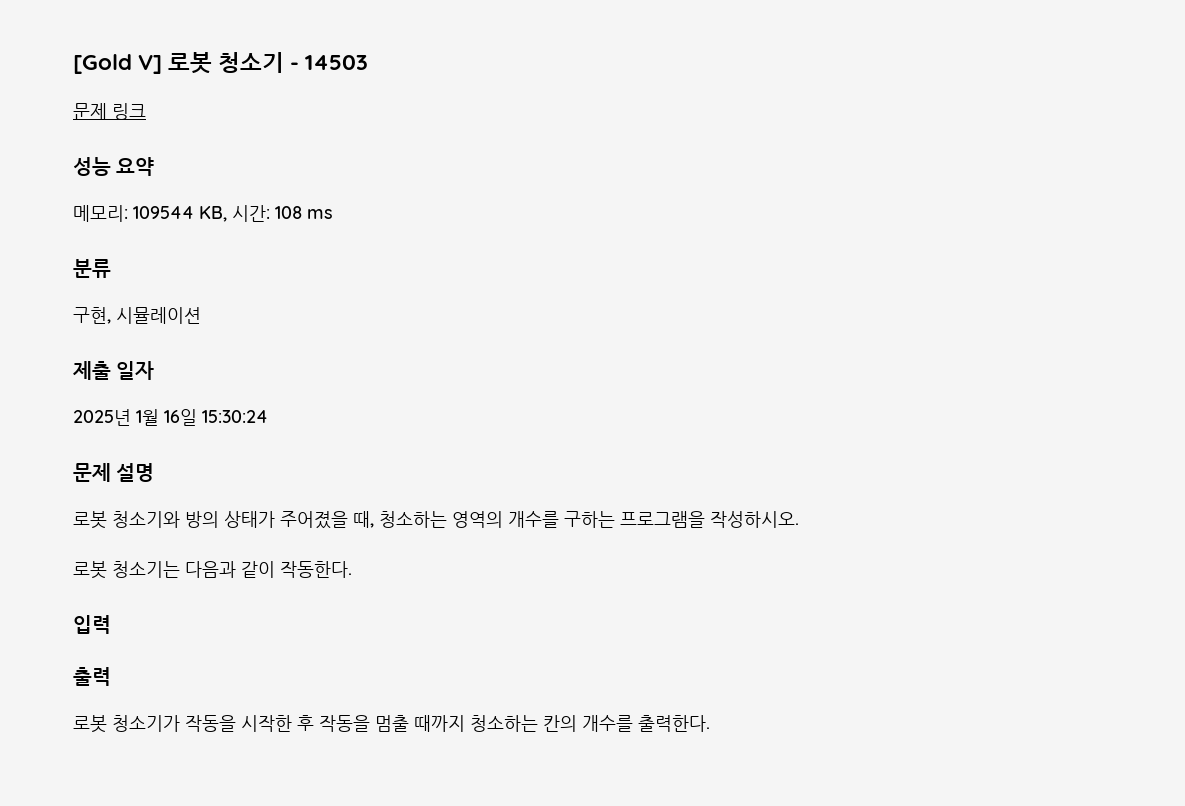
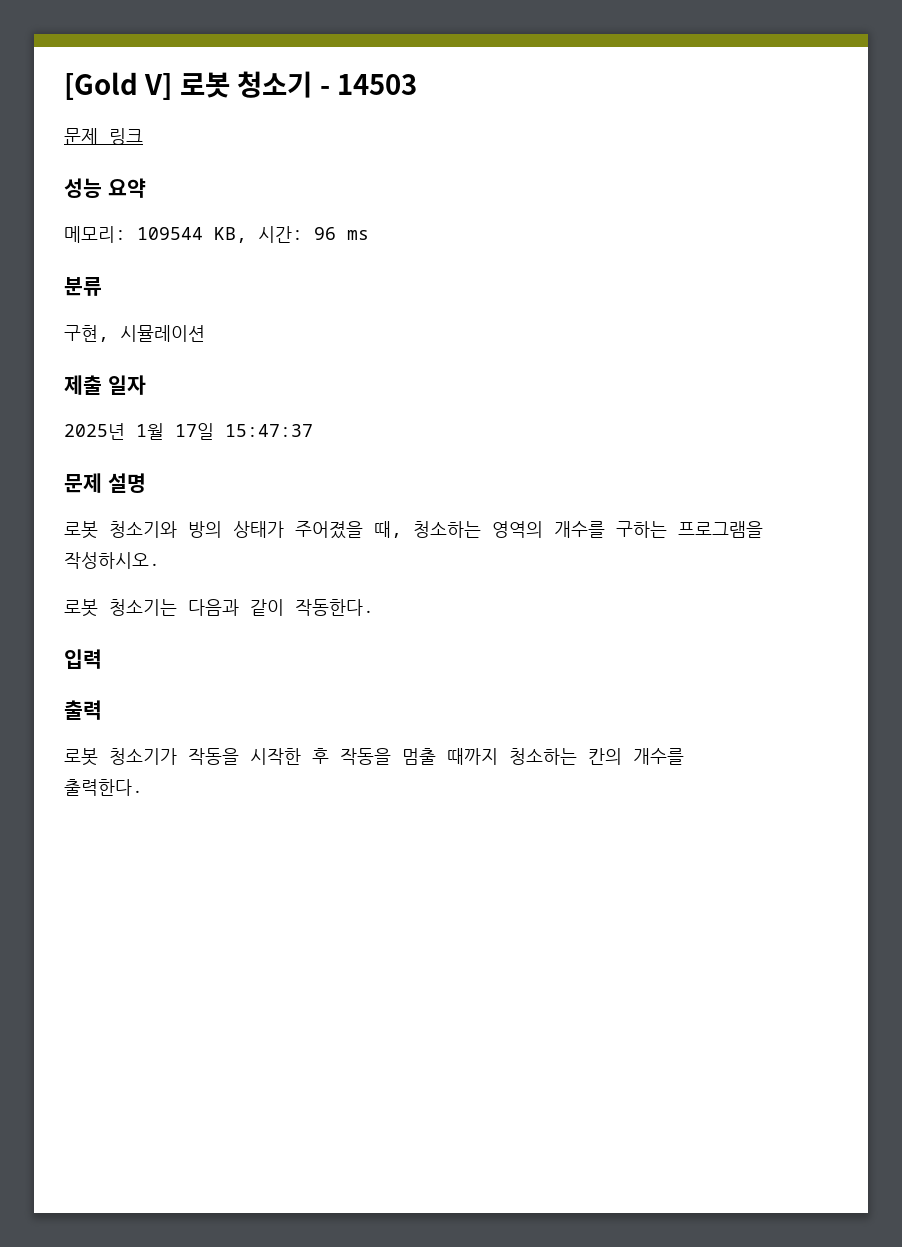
- 메모리: 109544 KB, 시간: 108 ms
+ 메모리: 109544 KB, 시간: 96 ms
- 2025년 1월 16일 15:30:24
+ 2025년 1월 17일 15:47:37

